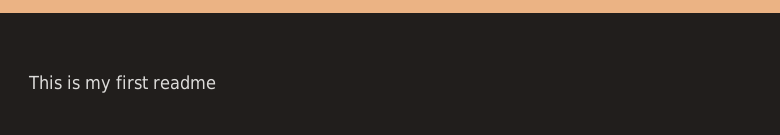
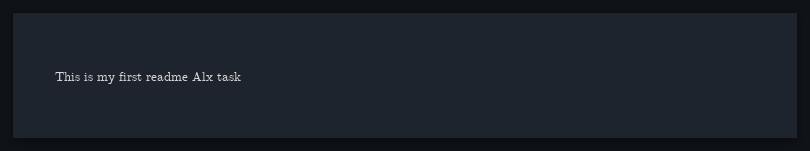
- This is my first readme
+ This is my first readme Alx task

